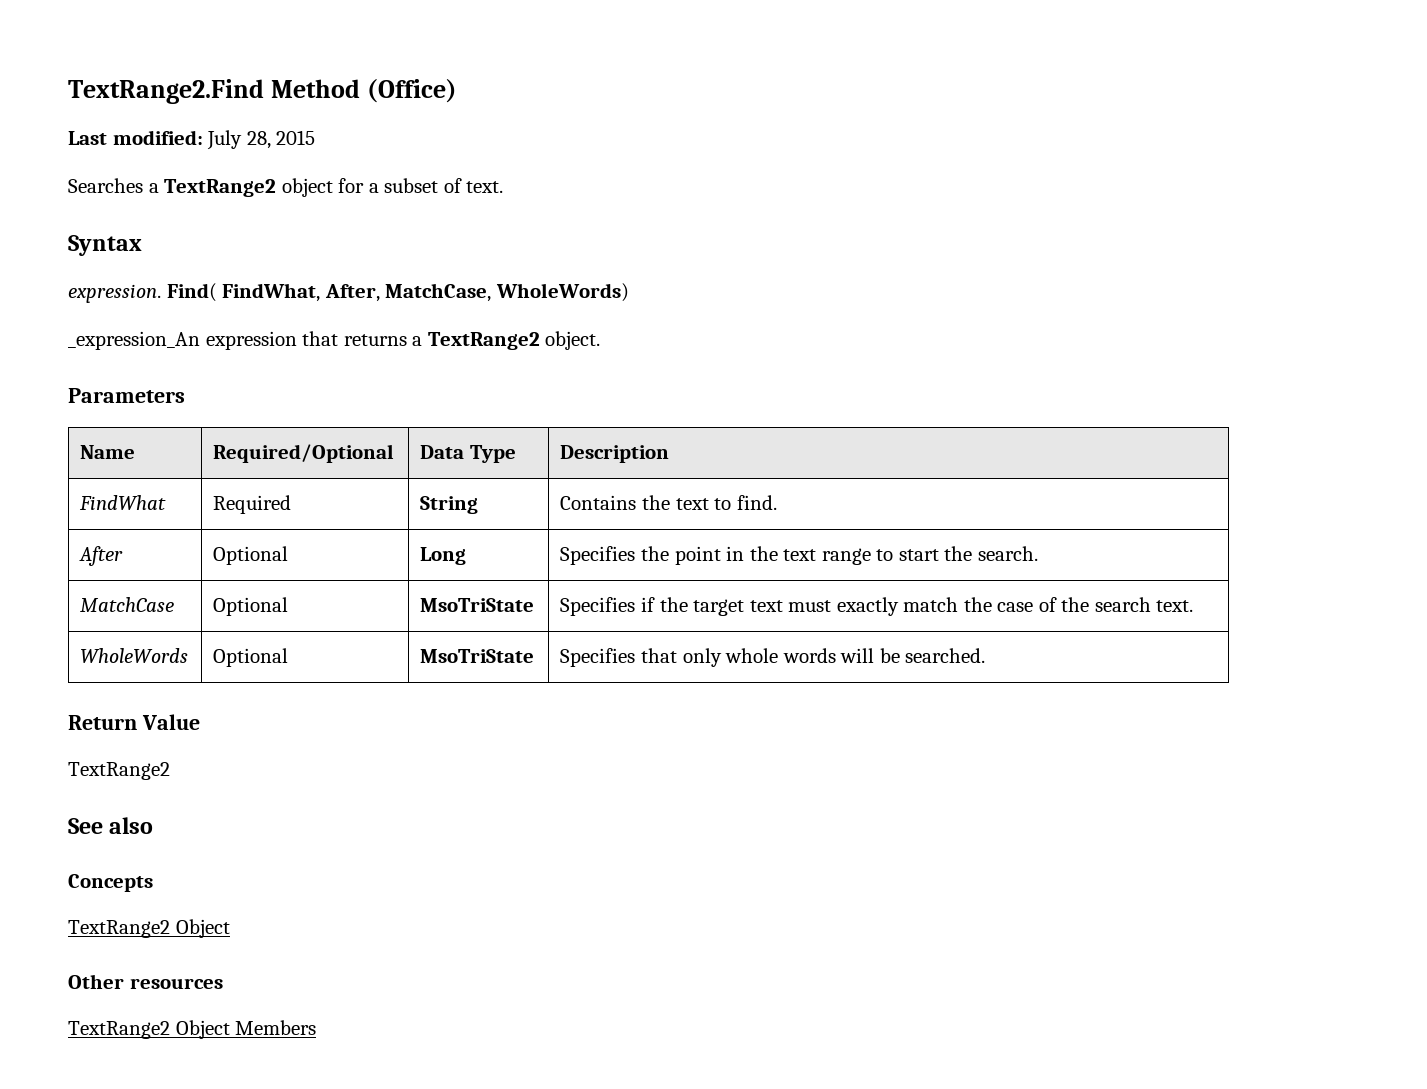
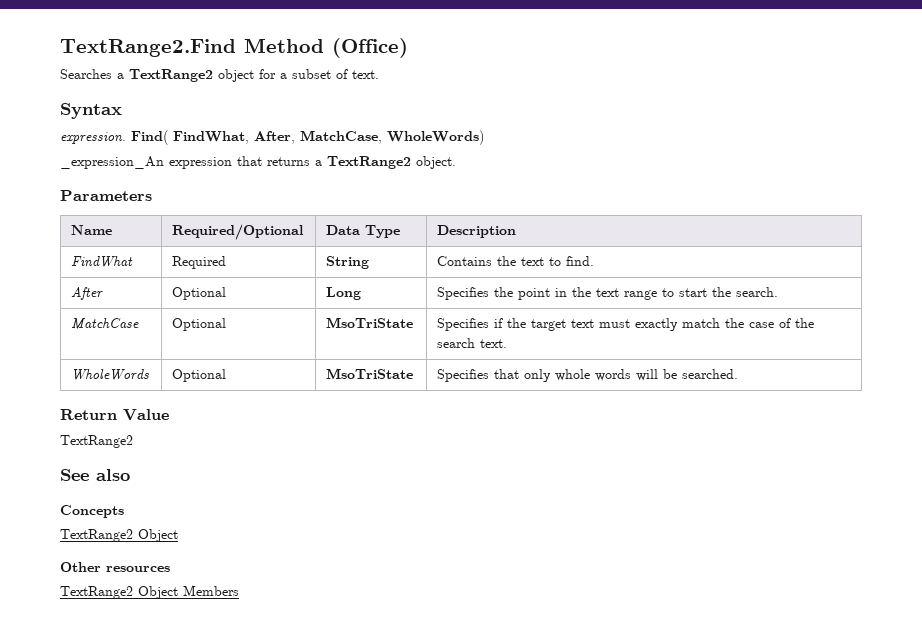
- Last modified: July 28, 2015

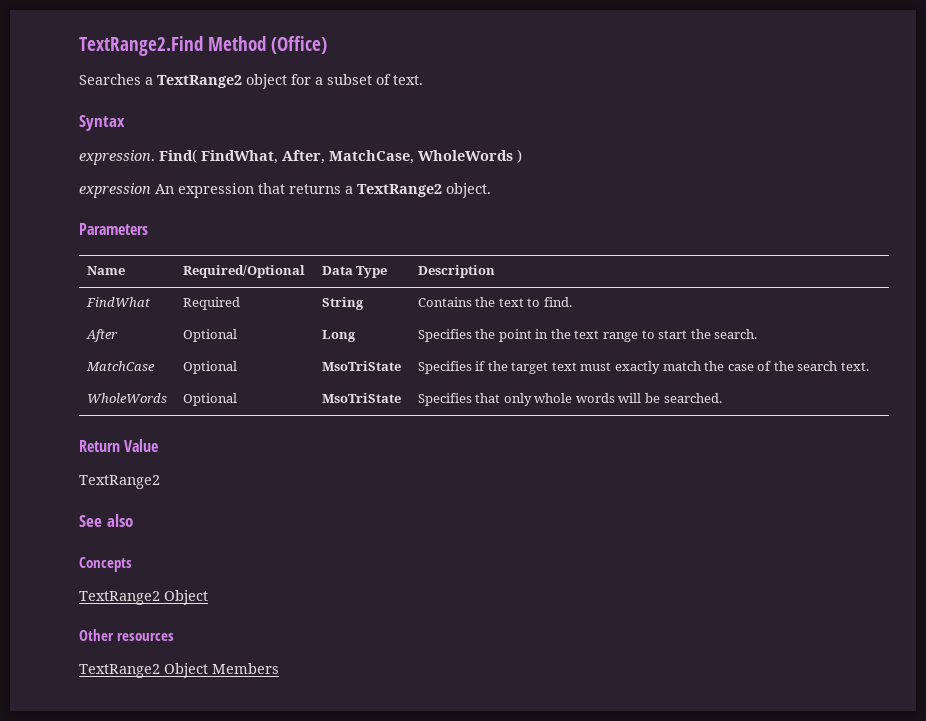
- Find( FindWhat, After, MatchCase, WholeWords)
- _expression_An expression that returns a TextRange2 object.
+ Find( FindWhat, After, MatchCase, WholeWords )
+ expression An expression that returns a TextRange2 object.

